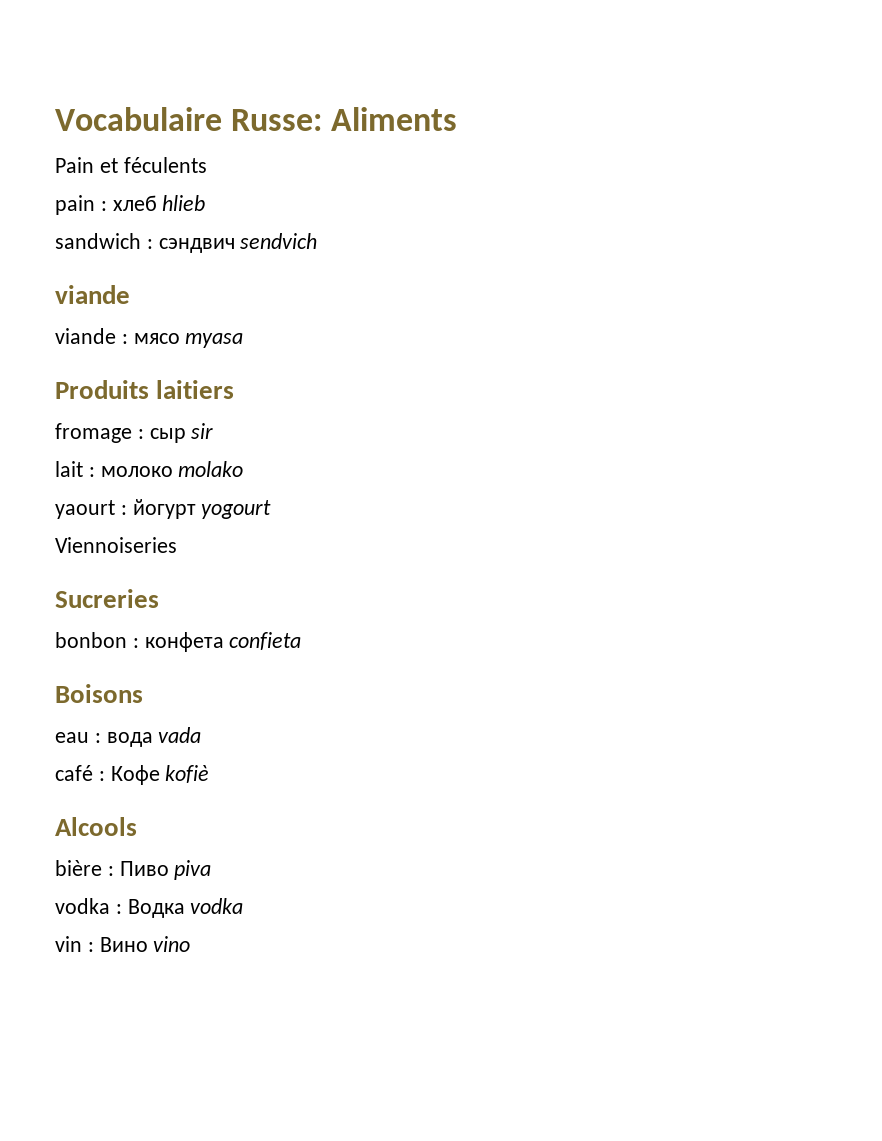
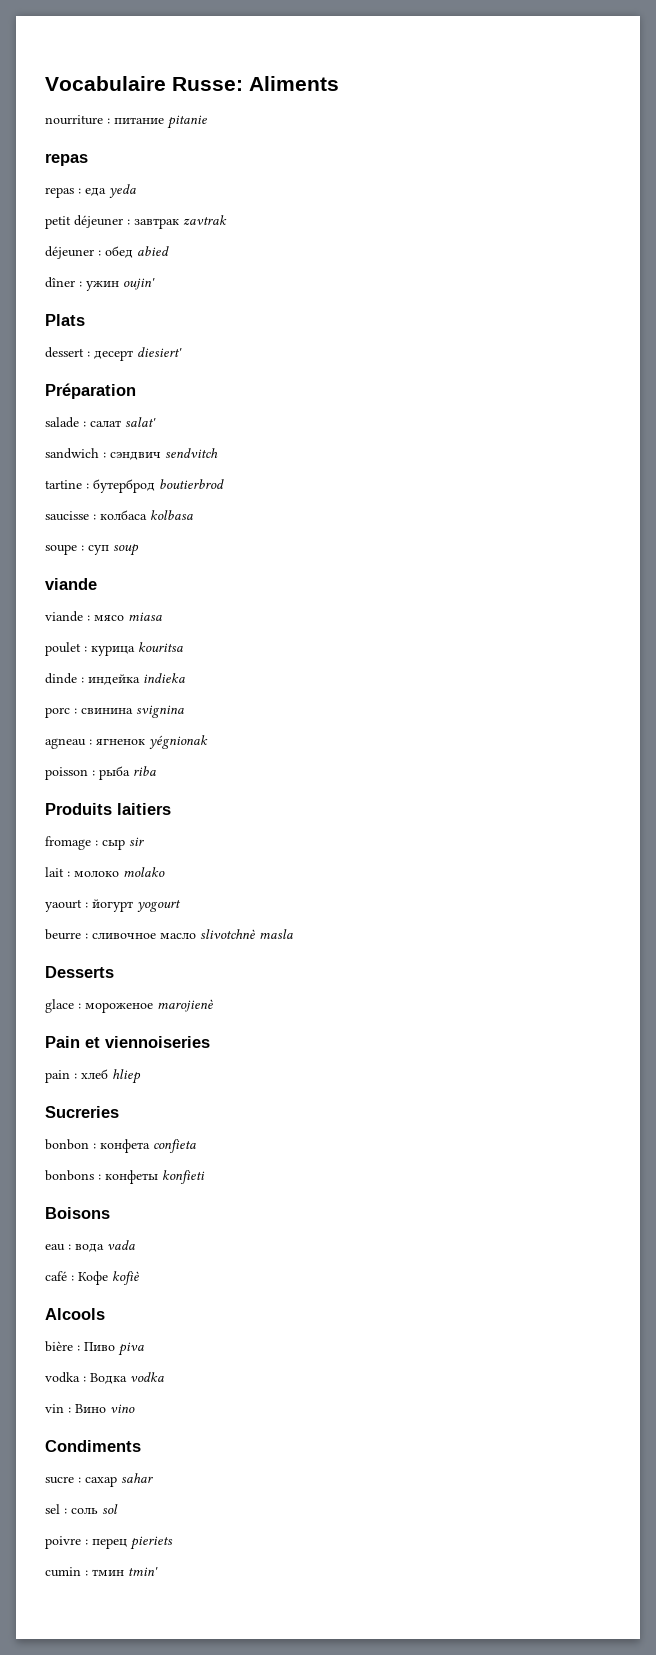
- Pain et féculents
- pain : хлеб hlieb
- sandwich : сэндвич sendvich
+ nourriture : питание pitanie
+ repas
+ repas : еда yeda
+ petit déjeuner : завтрак zavtrak
+ déjeuner : обед abied
+ dîner : ужин oujin'
+ Plats
+ dessert : десерт diesiert'
+ Préparation
+ salade : салат salat'
+ sandwich : сэндвич sendvitch
+ tartine : бутерброд boutierbrod
+ saucisse : колбаса kolbasa
+ soupe : суп soup
  viande
- viande : мясо myasa
+ viande : мясо miasa
+ poulet : курица kouritsa
+ dinde : индейка indieka
+ porc : свинина svignina
+ agneau : ягненок yégnionak
+ poisson : рыба riba
- Viennoiseries
+ beurre : сливочное масло slivotchnè masla
+ Desserts
+ glace : мороженое marojienè
+ Pain et viennoiseries
+ pain : хлеб hliep
+ bonbons : конфеты konfieti
+ Condiments
+ sucre : сахар sahar
+ sel : соль sol
+ poivre : перец pieriets
+ cumin : тмин tmin'

